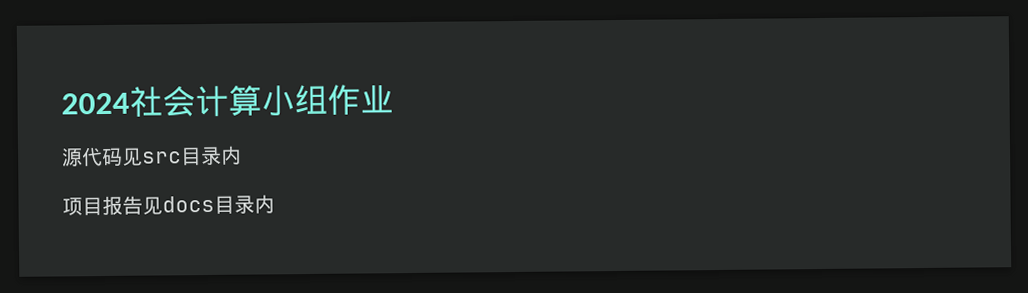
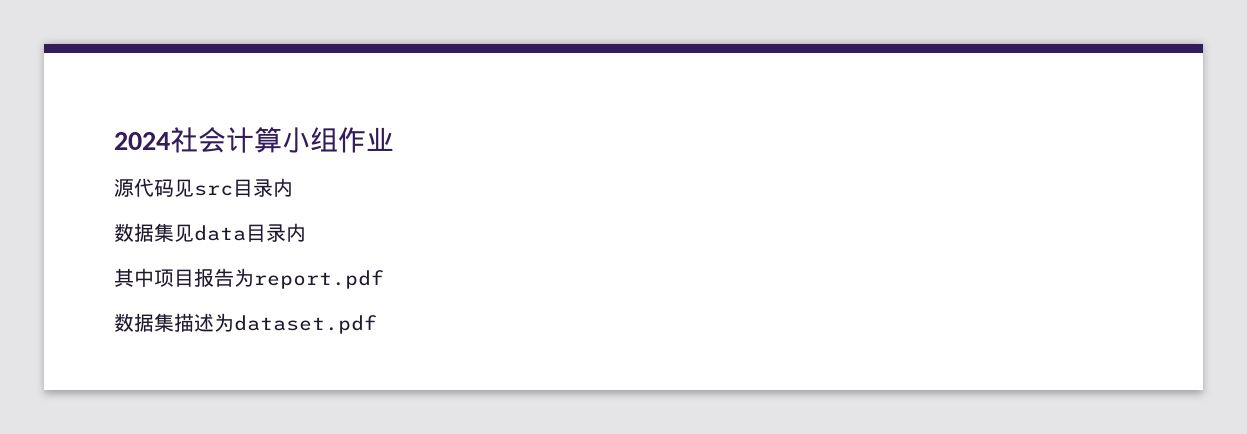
- 项目报告见docs目录内
+ 数据集见data目录内
+ 其中项目报告为report.pdf
+ 数据集描述为dataset.pdf

